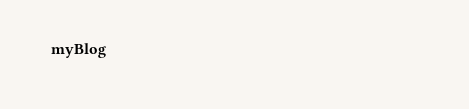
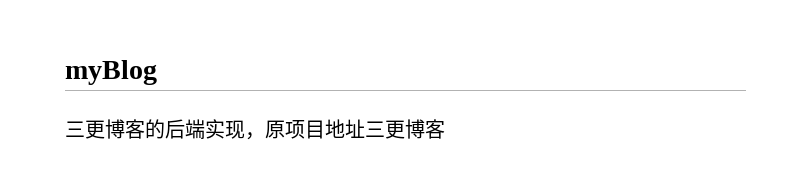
+ 三更博客的后端实现，原项目地址三更博客

